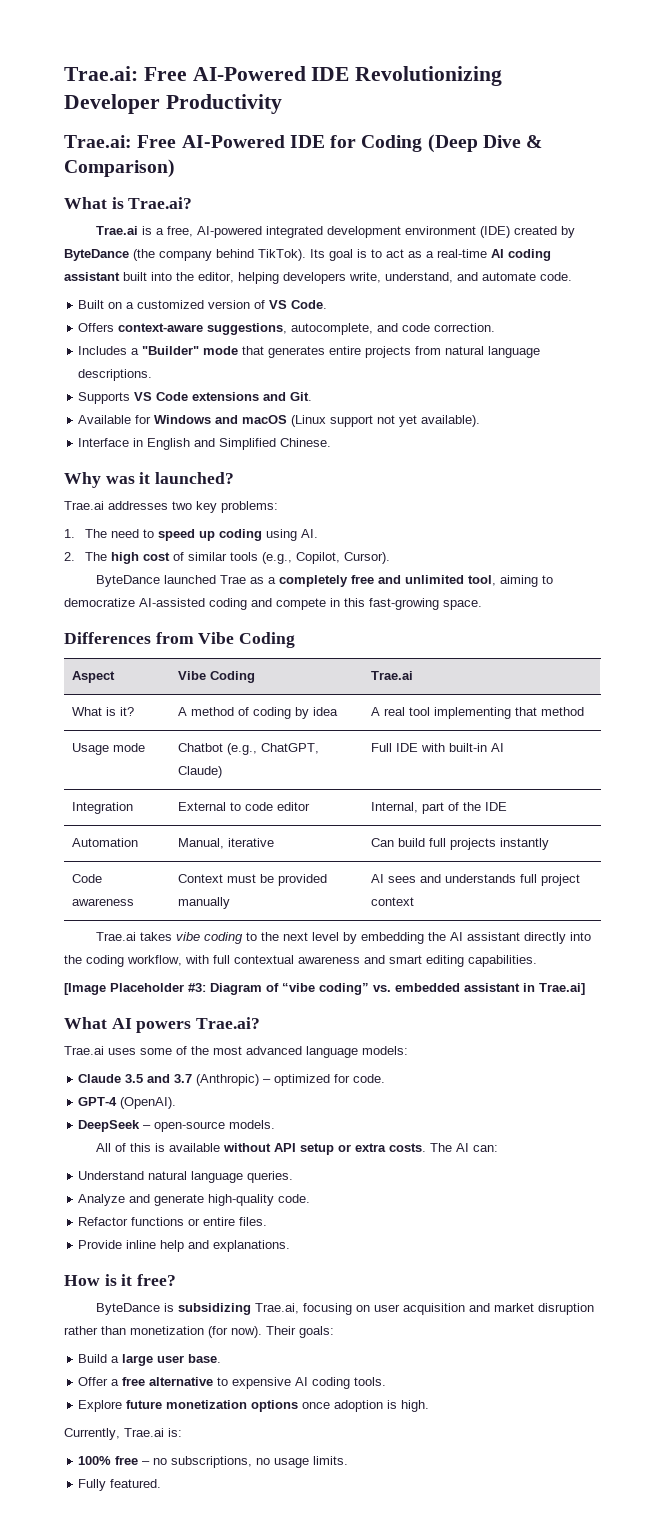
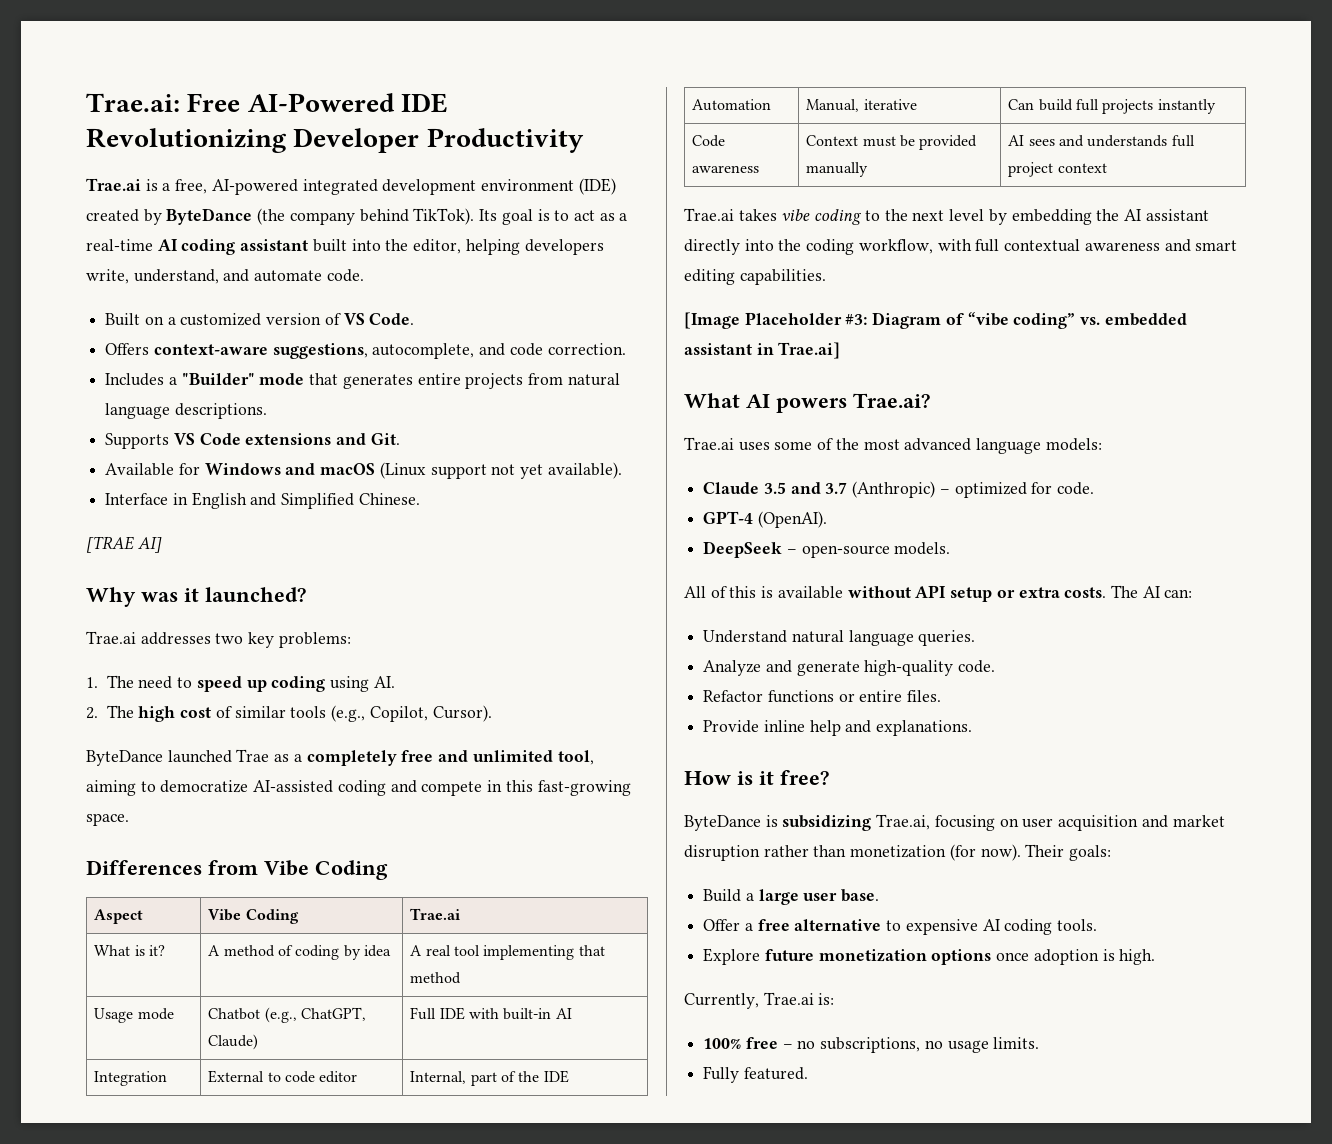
- Trae.ai: Free AI-Powered IDE for Coding (Deep Dive & Comparison)
- What is Trae.ai?
+ [TRAE AI]

